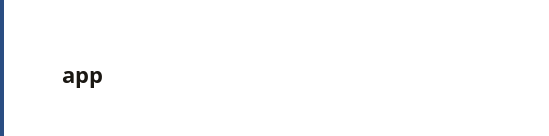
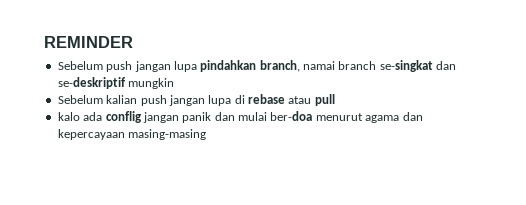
- app
+ REMINDER
+ Sebelum push jangan lupa pindahkan branch, namai branch se-singkat dan se-deskriptif mungkin
+ Sebelum kalian push jangan lupa di rebase atau pull
+ kalo ada conflig jangan panik dan mulai ber-doa menurut agama dan kepercayaan masing-masing

